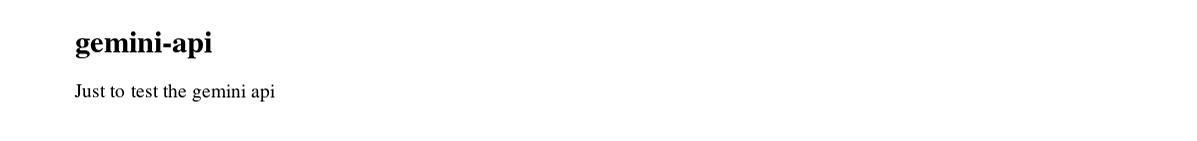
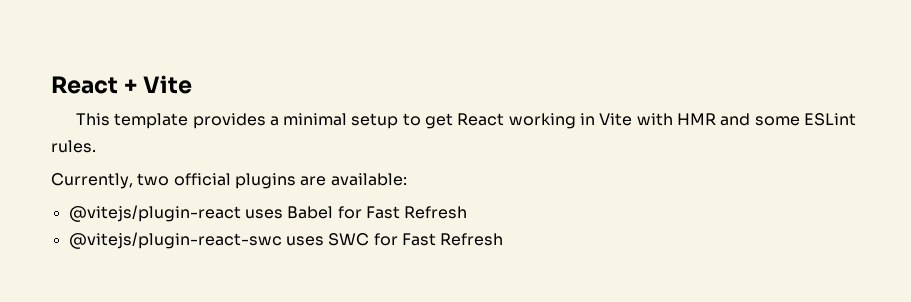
- gemini-api
- Just to test the gemini api
+ React + Vite
+ This template provides a minimal setup to get React working in Vite with HMR and some ESLint rules.
+ Currently, two official plugins are available:
+ @vitejs/plugin-react uses Babel for Fast Refresh
+ @vitejs/plugin-react-swc uses SWC for Fast Refresh

